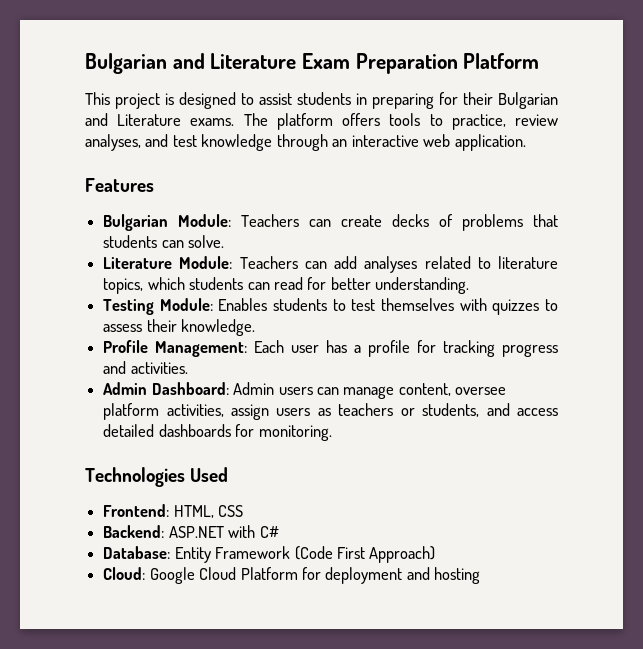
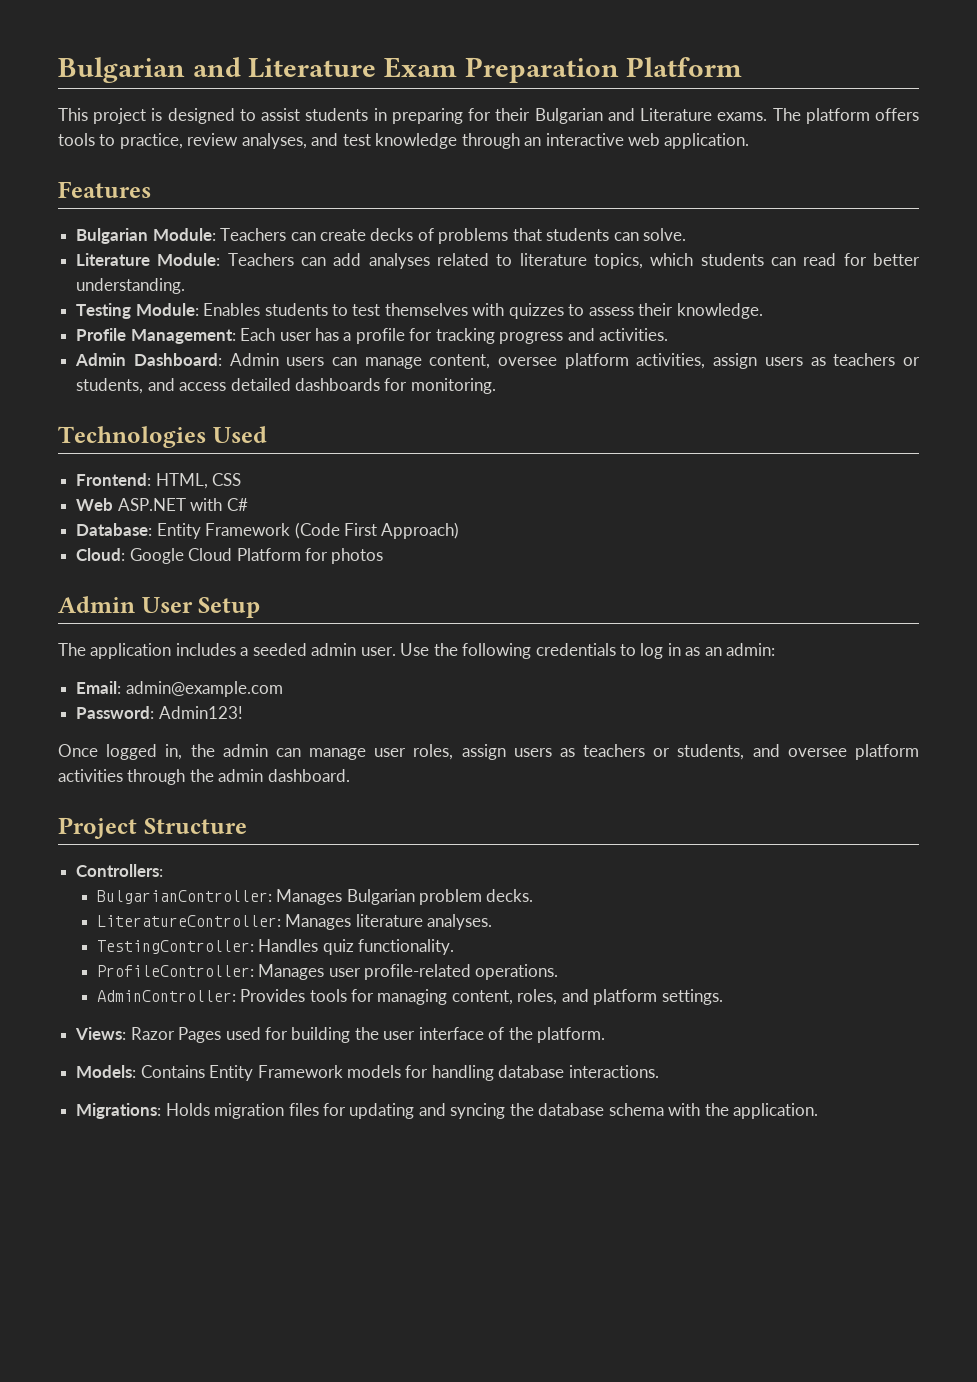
- Backend: ASP.NET with C#
+ Web ASP.NET with C#
- Cloud: Google Cloud Platform for deployment and hosting
+ Cloud: Google Cloud Platform for photos
+ Admin User Setup
+ The application includes a seeded admin user. Use the following credentials to log in as an admin:
+ Email: admin@example.com
+ Password: Admin123!
+ Once logged in, the admin can manage user roles, assign users as teachers or students, and oversee platform activities through the admin dashboard.
+ Project Structure
+ Controllers:
+ BulgarianController: Manages Bulgarian problem decks.
+ LiteratureController: Manages literature analyses.
+ TestingController: Handles quiz functionality.
+ ProfileController: Manages user profile-related operations.
+ AdminController: Provides tools for managing content, roles, and platform settings.
+ Views: Razor Pages used for building the user interface of the platform.
+ Models: Contains Entity Framework models for handling database interactions.
+ Migrations: Holds migration files for updating and syncing the database schema with the application.

